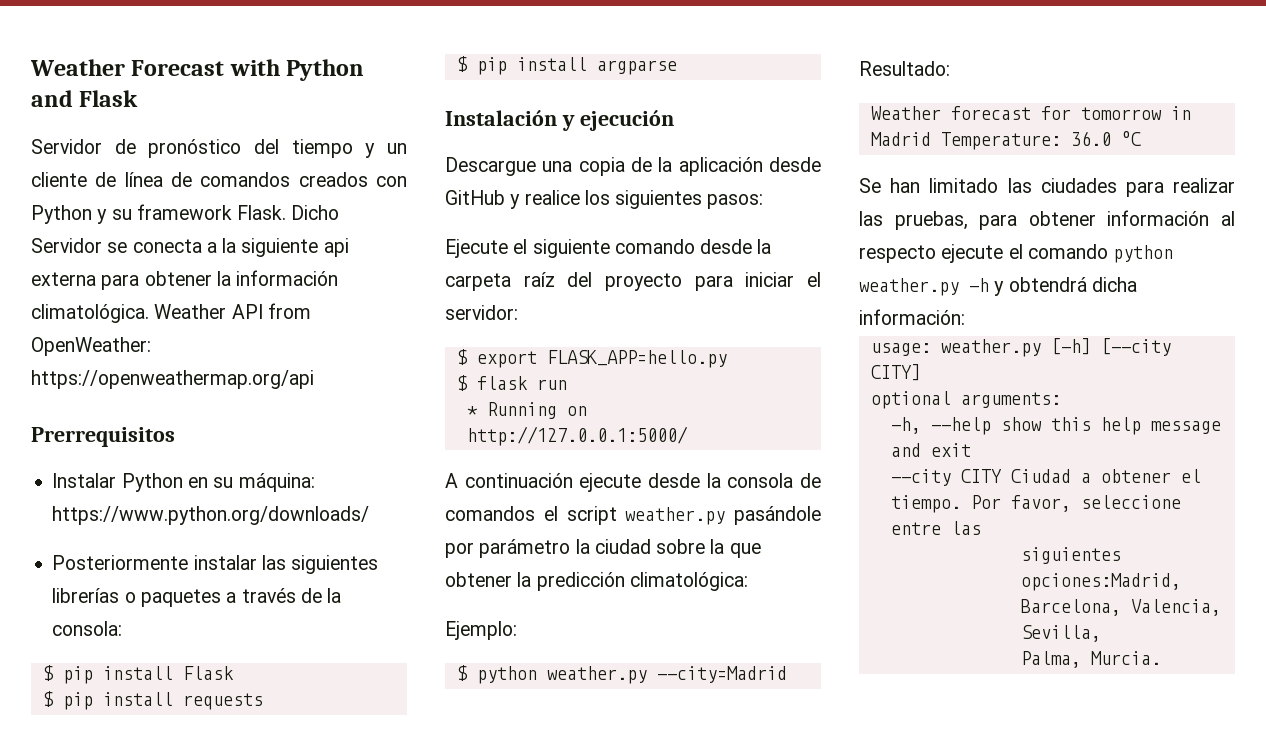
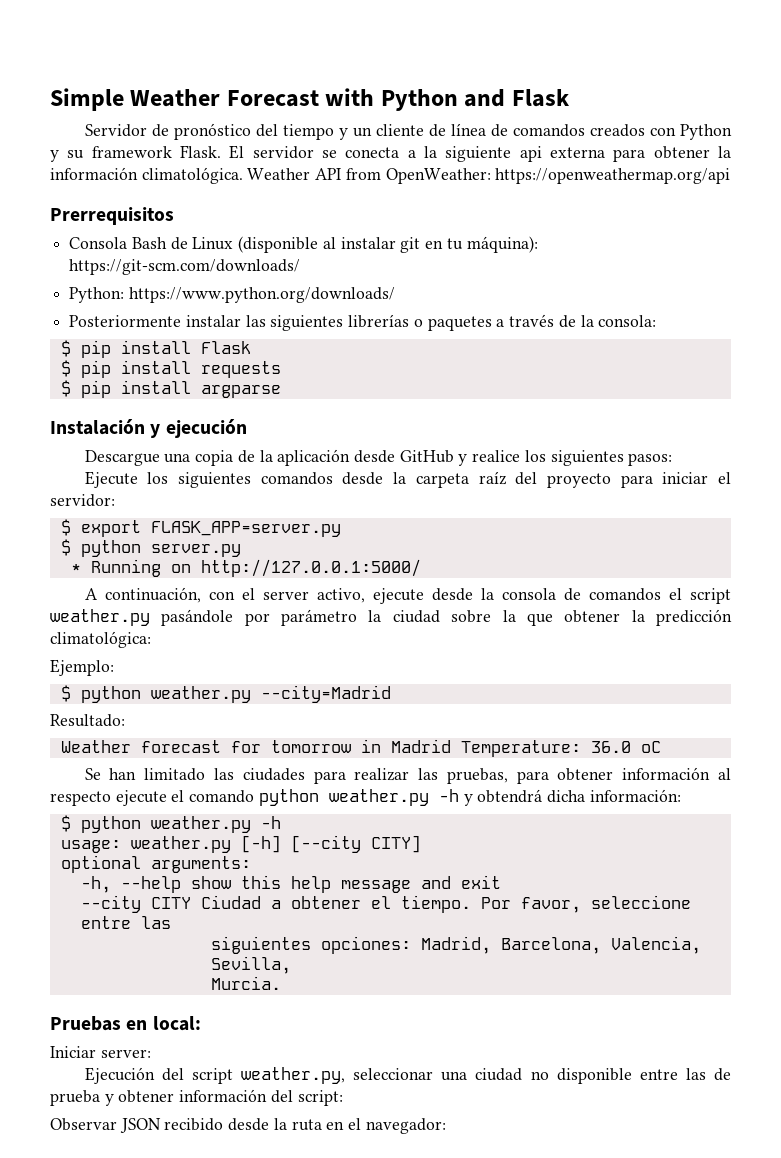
- Weather Forecast with Python and Flask
+ Simple Weather Forecast with Python and Flask
- Dicho Servidor se conecta a la siguiente api externa para obtener la información climatológica.
+ El servidor se conecta a la siguiente api externa para obtener la información climatológica.
- Instalar Python en su máquina: https://www.python.org/downloads/
+ Consola Bash de Linux (disponible al instalar git en tu máquina): https://git-scm.com/downloads/
+ Python: https://www.python.org/downloads/
- Ejecute el siguiente comando desde la carpeta raíz del proyecto para iniciar el servidor:
+ Ejecute los siguientes comandos desde la carpeta raíz del proyecto para iniciar el servidor:
- $ export FLASK_APP=hello.py
- $ flask run
+ $ export FLASK_APP=server.py
+ $ python server.py
- A continuación ejecute desde la consola de comandos el script weather.py pasándole por parámetro la ciudad sobre la que obtener la predicción climatológica:
+ A continuación, con el server activo, ejecute desde la consola de comandos el script weather.py pasándole por parámetro la ciudad sobre la que obtener la predicción climatológica:
+ $ python weather.py -h
- siguientes opciones:Madrid, Barcelona, Valencia, Sevilla,
+ siguientes opciones: Madrid, Barcelona, Valencia, Sevilla,
- Palma, Murcia.
+ Murcia.
+ Pruebas en local:
+ Iniciar server:
+ Ejecución del script weather.py, seleccionar una ciudad no disponible entre las de prueba y obtener información del script:
+ Observar JSON recibido desde la ruta en el navegador:

